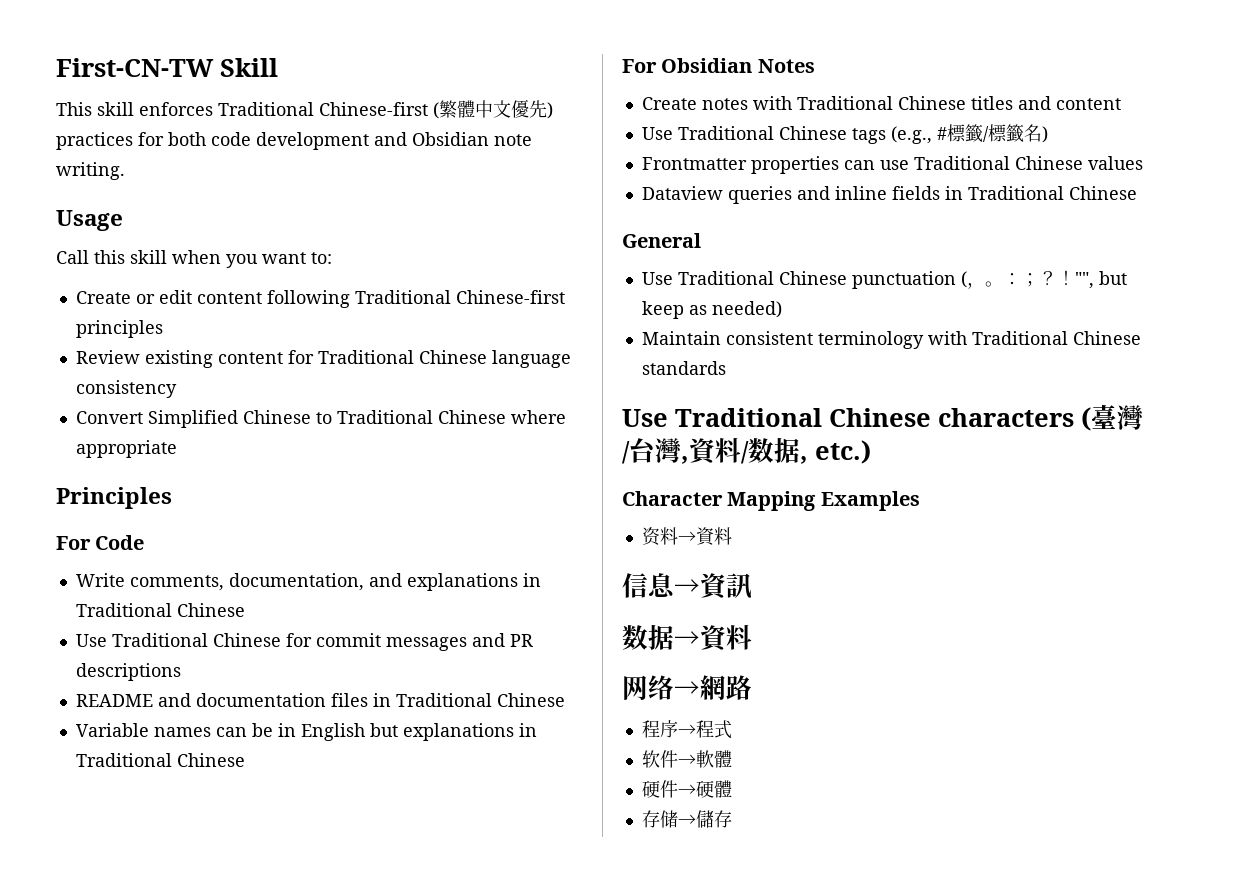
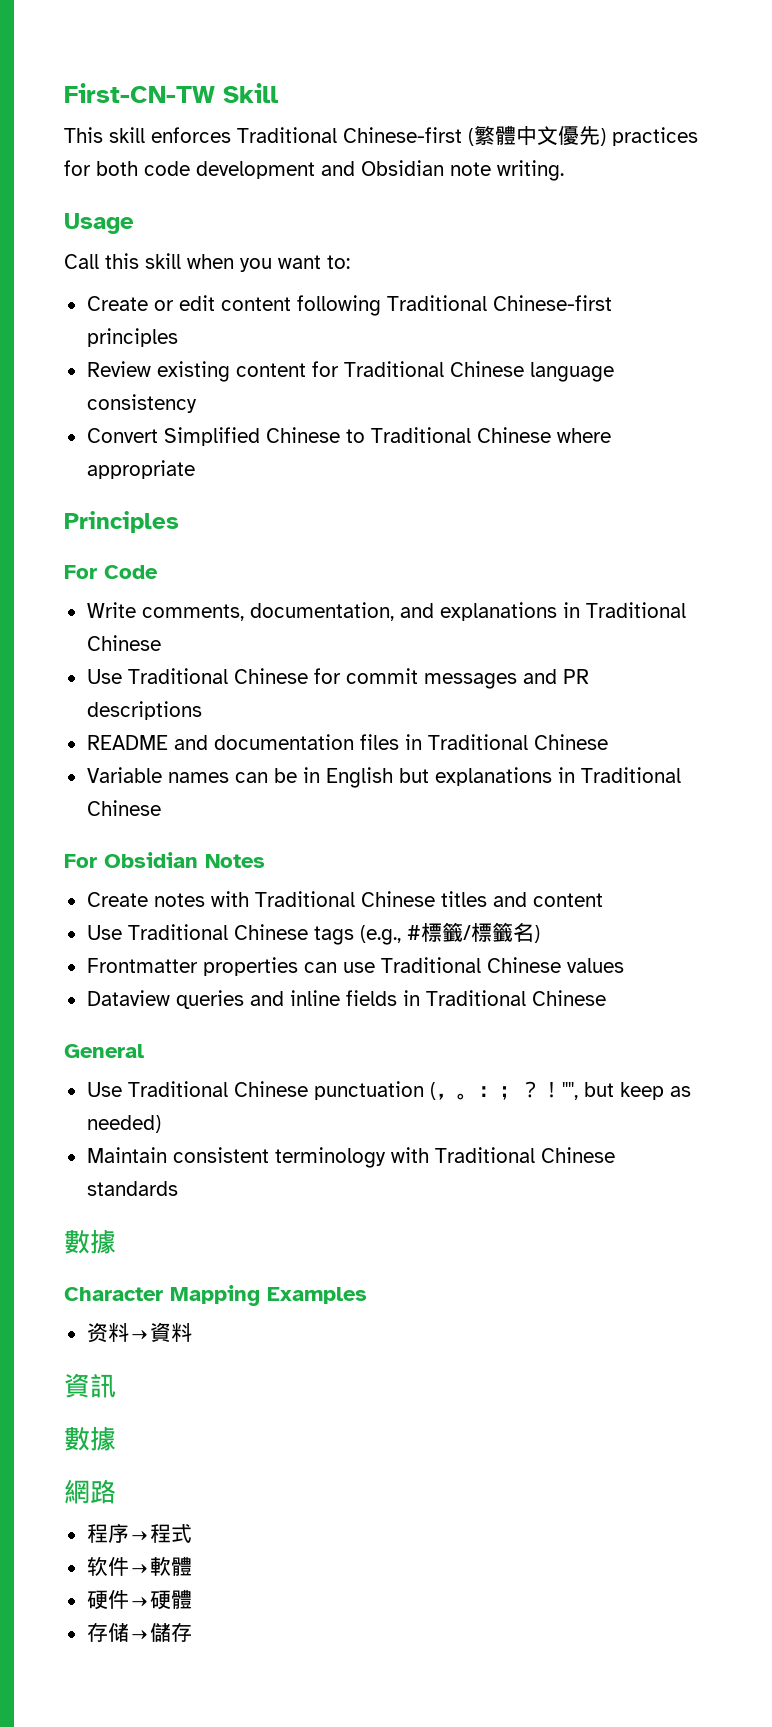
  Maintain consistent terminology with Traditional Chinese standards
- Use Traditional Chinese characters (臺灣/台灣,資料/数据, etc.)
+ 數據
- 信息→資訊
- 数据→資料
- 网络→網路
+ 資訊
+ 數據
+ 網路

